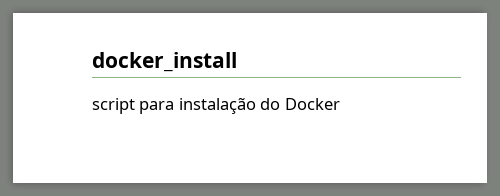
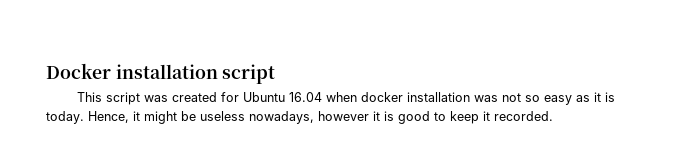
- docker_install
- script para instalação do Docker
+ Docker installation script
+ This script was created for Ubuntu 16.04 when docker installation was not so easy as it is today. Hence, it might be useless nowadays, however it is good to keep it recorded.

